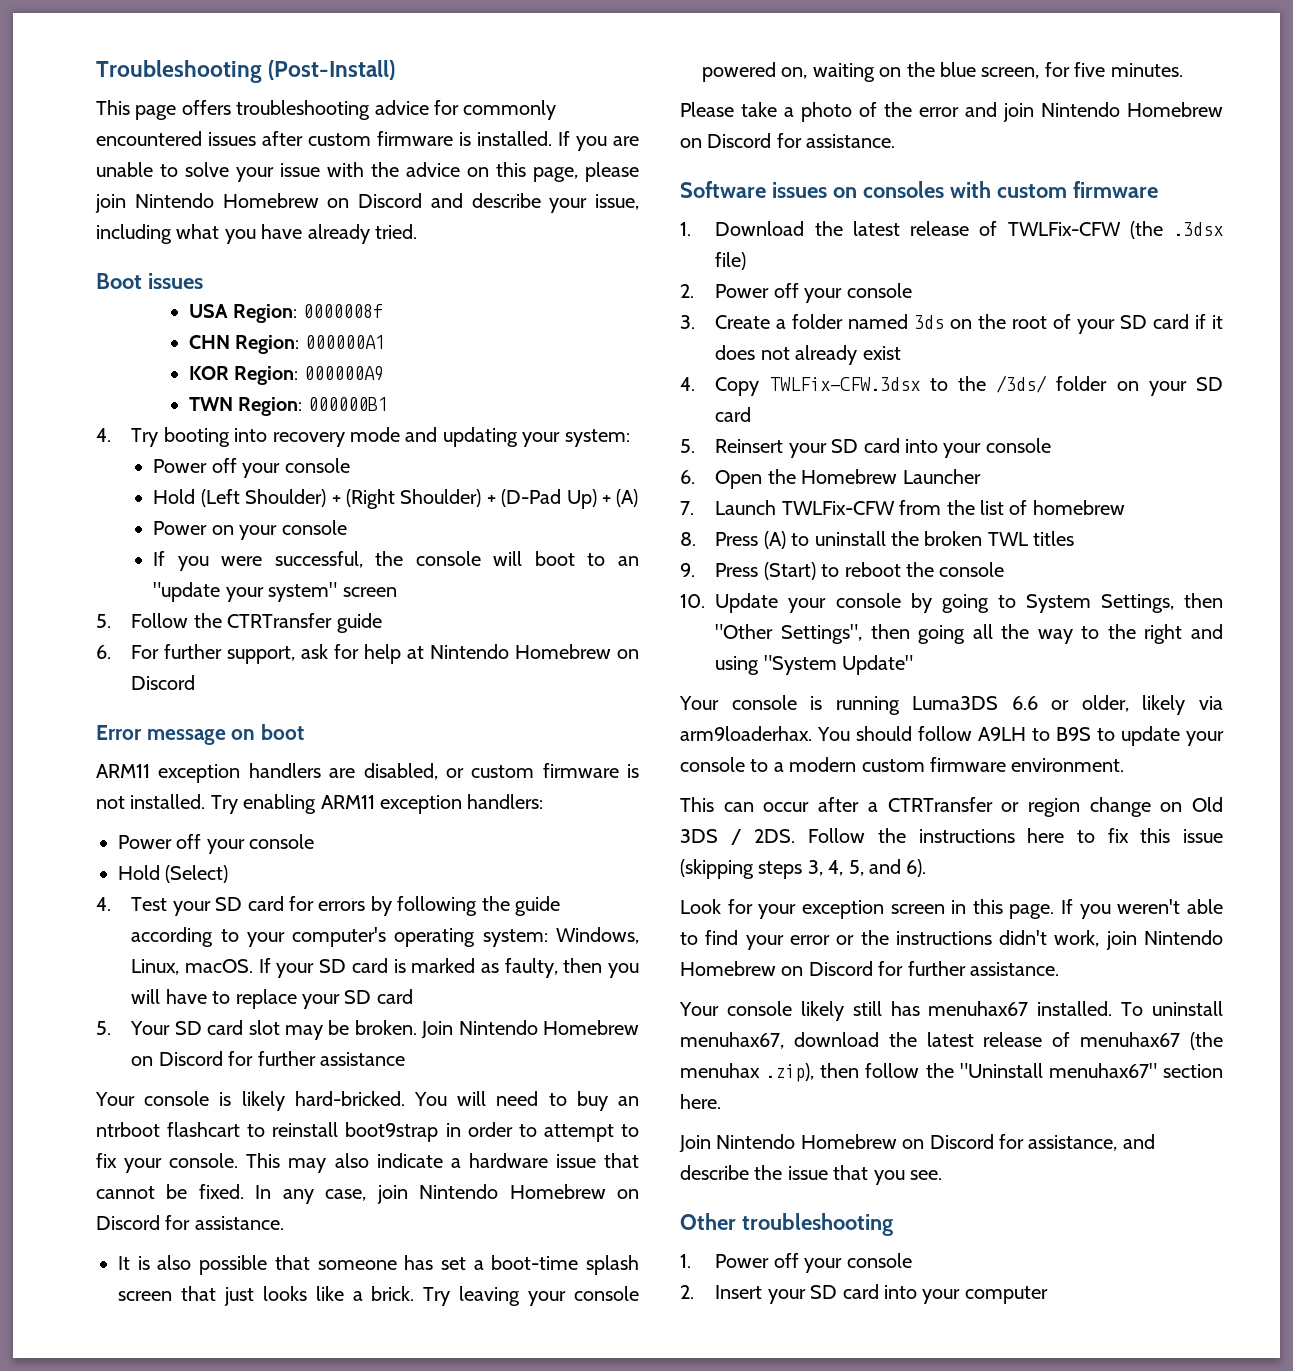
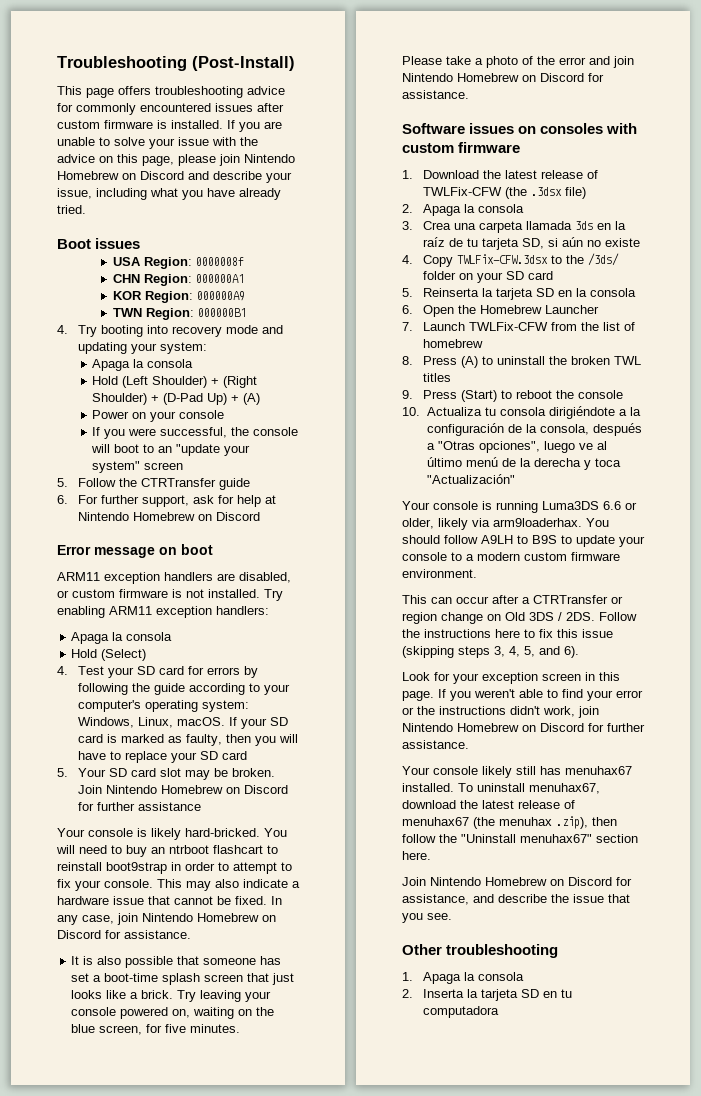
  4. Try booting into recovery mode and updating your system:
- Power off your console
+ Apaga la consola
  Try enabling ARM11 exception handlers:
- Power off your console
+ Apaga la consola
- 2. Power off your console
- 3. Create a folder named 3ds on the root of your SD card if it does not already exist
+ 2. Apaga la consola
+ 3. Crea una carpeta llamada 3ds en la raíz de tu tarjeta SD, si aún no existe
- 5. Reinsert your SD card into your console
+ 5. Reinserta la tarjeta SD en la consola
- 10. Update your console by going to System Settings, then "Other Settings", then going all the way to the right and using "System Update"
+ 10. Actualiza tu consola dirigiéndote a la configuración de la consola, después a "Otras opciones", luego ve al último menú de la derecha y toca "Actualización"
- 1. Power off your console
- 2. Insert your SD card into your computer
+ 1. Apaga la consola
+ 2. Inserta la tarjeta SD en tu computadora

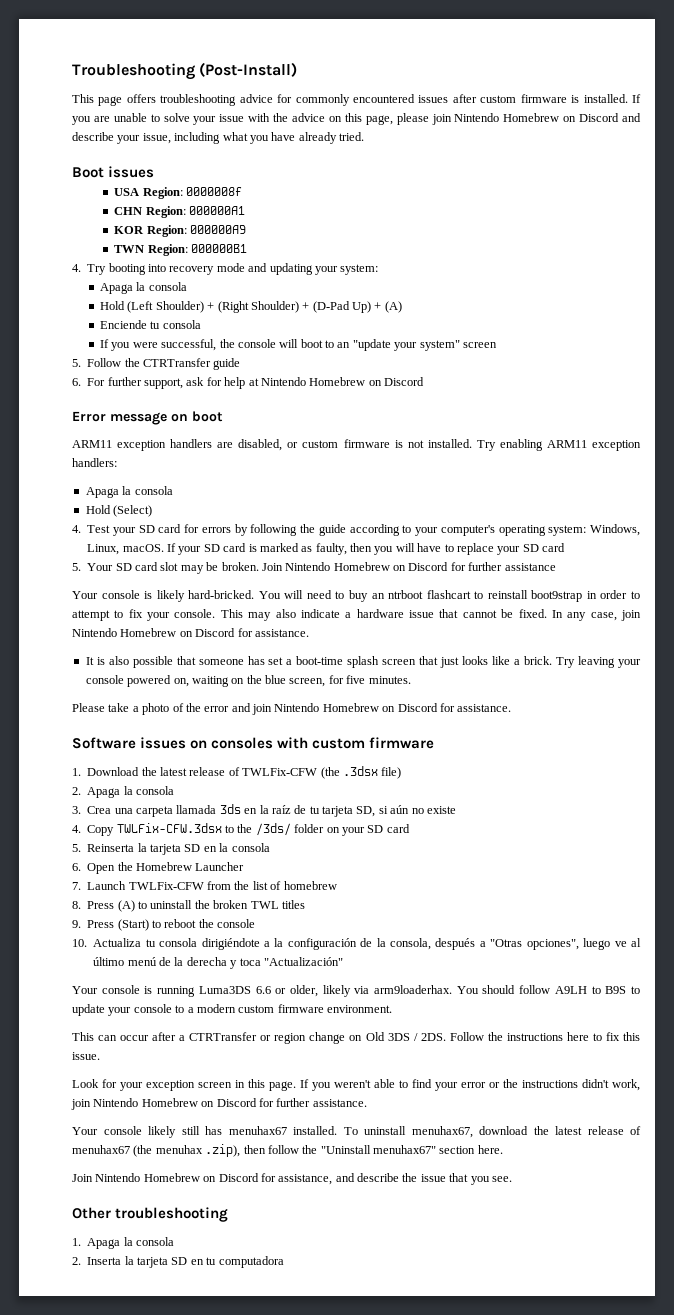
- Power on your console
+ Enciende tu consola
- Follow the instructions here to fix this issue (skipping steps 3, 4, 5, and 6).
+ Follow the instructions here to fix this issue.

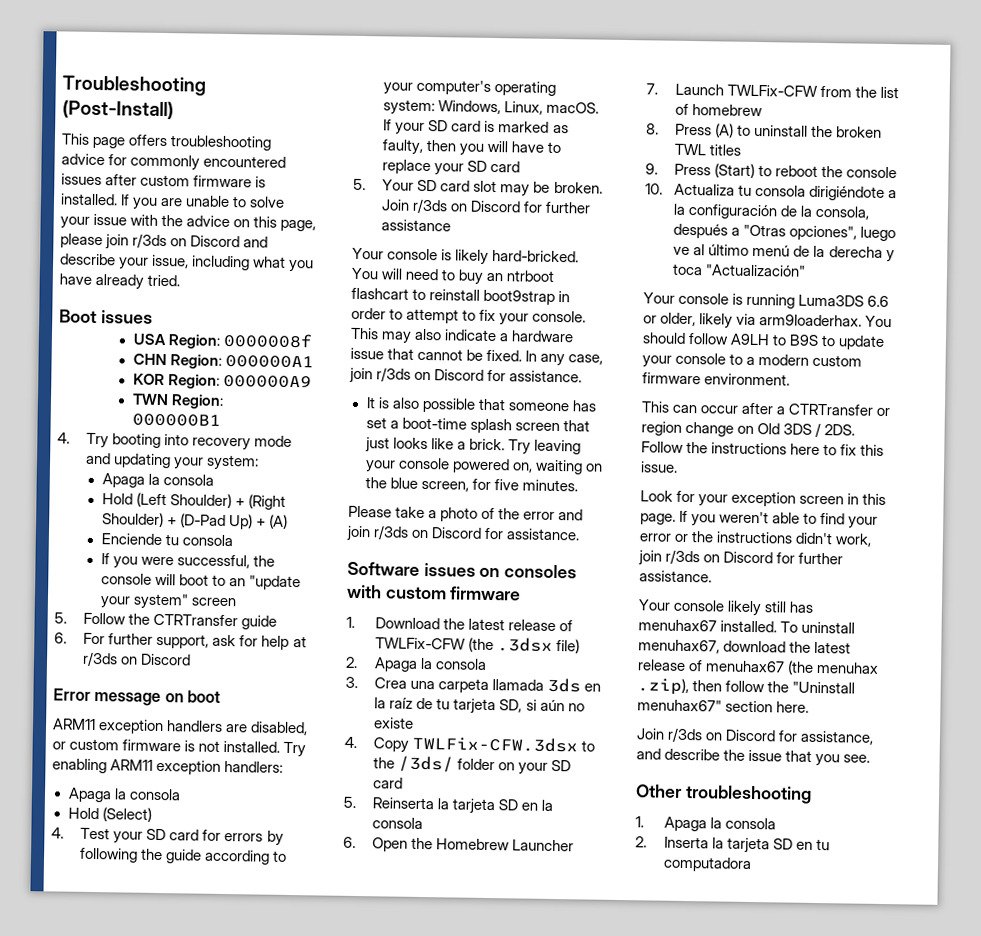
- If you are unable to solve your issue with the advice on this page, please join Nintendo Homebrew on Discord and describe your issue, including what you have already tried.
+ If you are unable to solve your issue with the advice on this page, please join r/3ds on Discord and describe your issue, including what you have already tried.
- 6. For further support, ask for help at Nintendo Homebrew on Discord
+ 6. For further support, ask for help at r/3ds on Discord
- Join Nintendo Homebrew on Discord for further assistance
+ Join r/3ds on Discord for further assistance
- In any case, join Nintendo Homebrew on Discord for assistance.
+ In any case, join r/3ds on Discord for assistance.
- Please take a photo of the error and join Nintendo Homebrew on Discord for assistance.
+ Please take a photo of the error and join r/3ds on Discord for assistance.
- If you weren't able to find your error or the instructions didn't work, join Nintendo Homebrew on Discord for further assistance.
+ If you weren't able to find your error or the instructions didn't work, join r/3ds on Discord for further assistance.
- Join Nintendo Homebrew on Discord for assistance, and describe the issue that you see.
+ Join r/3ds on Discord for assistance, and describe the issue that you see.

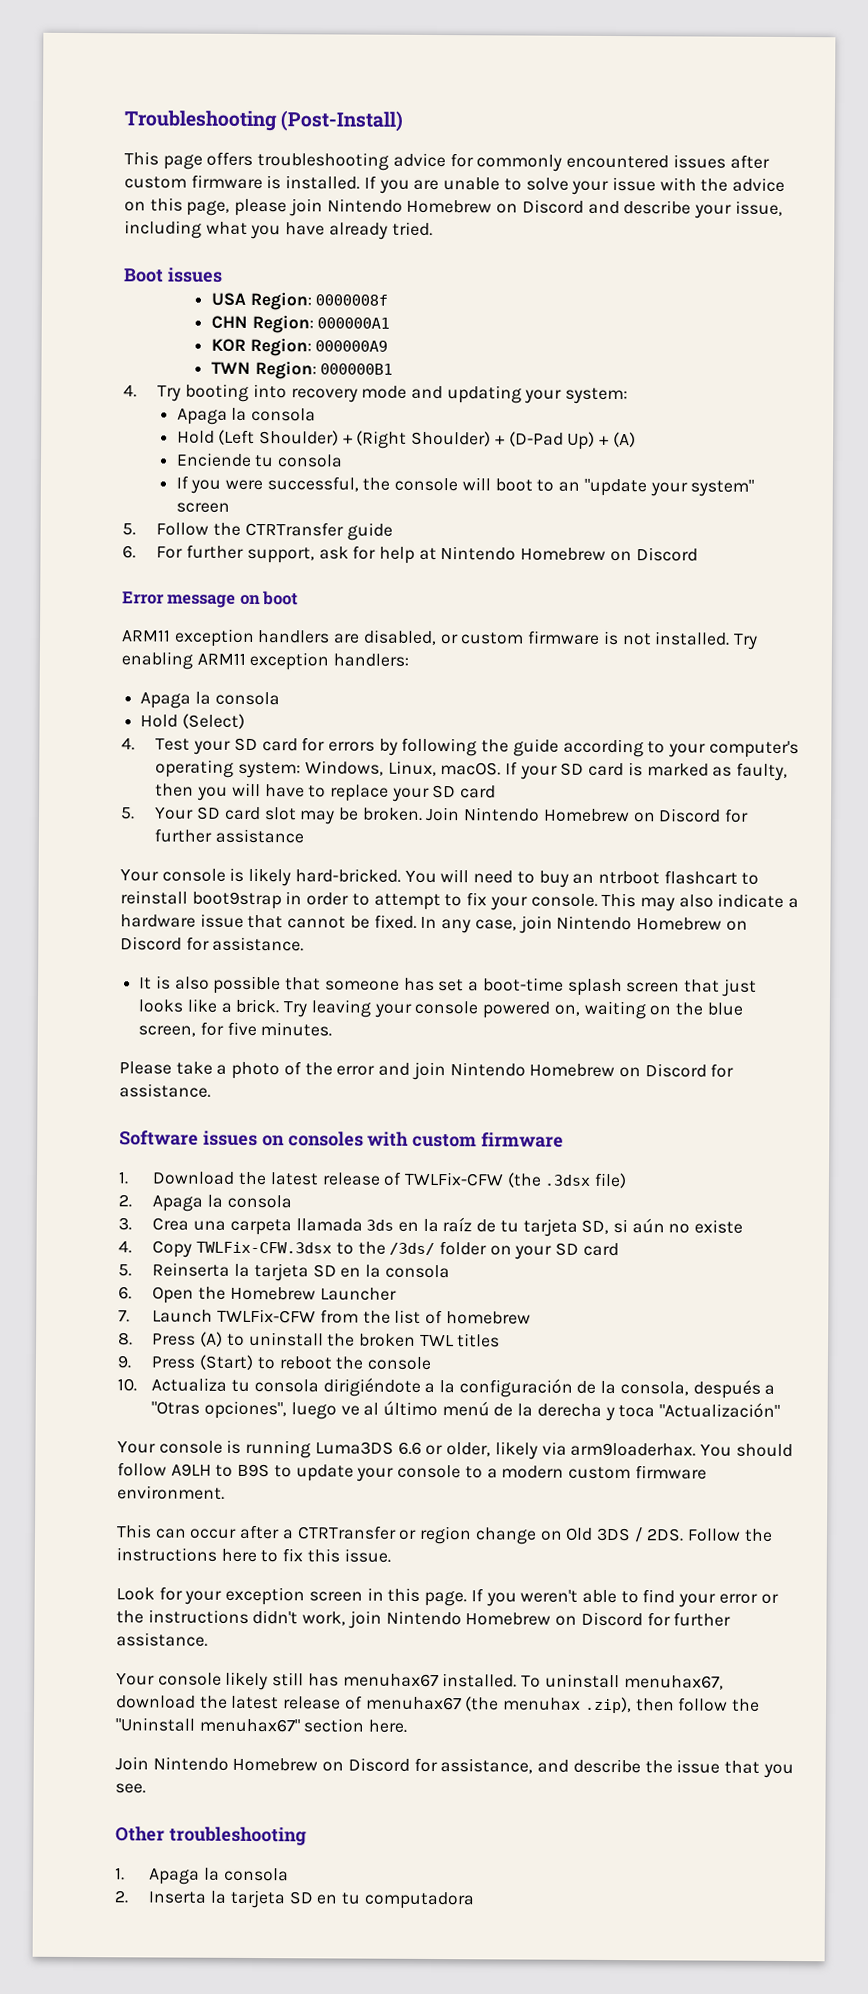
- If you are unable to solve your issue with the advice on this page, please join r/3ds on Discord and describe your issue, including what you have already tried.
+ If you are unable to solve your issue with the advice on this page, please join Nintendo Homebrew on Discord and describe your issue, including what you have already tried.
- 6. For further support, ask for help at r/3ds on Discord
+ 6. For further support, ask for help at Nintendo Homebrew on Discord
- Join r/3ds on Discord for further assistance
+ Join Nintendo Homebrew on Discord for further assistance
- In any case, join r/3ds on Discord for assistance.
+ In any case, join Nintendo Homebrew on Discord for assistance.
- Please take a photo of the error and join r/3ds on Discord for assistance.
+ Please take a photo of the error and join Nintendo Homebrew on Discord for assistance.
- If you weren't able to find your error or the instructions didn't work, join r/3ds on Discord for further assistance.
+ If you weren't able to find your error or the instructions didn't work, join Nintendo Homebrew on Discord for further assistance.
- Join r/3ds on Discord for assistance, and describe the issue that you see.
+ Join Nintendo Homebrew on Discord for assistance, and describe the issue that you see.

